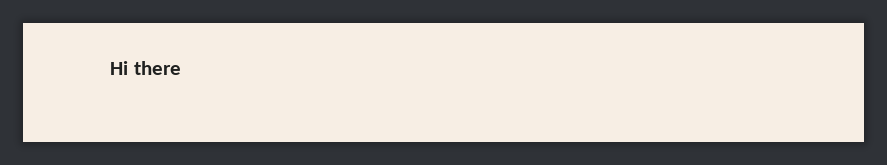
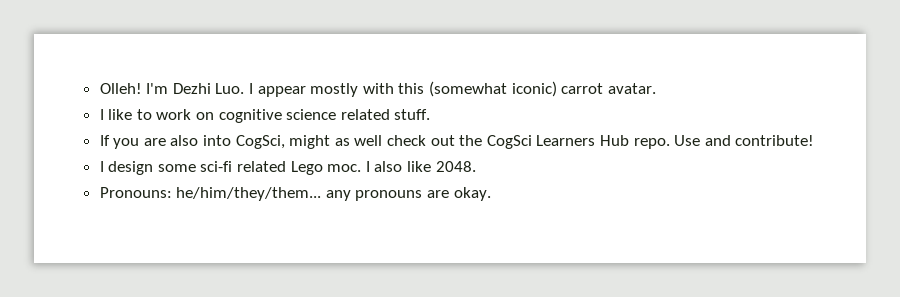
- Hi there
+ Olleh! I'm Dezhi Luo. I appear mostly with this (somewhat iconic) carrot avatar.
+ I like to work on cognitive science related stuff.
+ If you are also into CogSci, might as well check out the CogSci Learners Hub repo. Use and contribute!
+ I design some sci-fi related Lego moc. I also like 2048.
+ Pronouns: he/him/they/them... any pronouns are okay.

